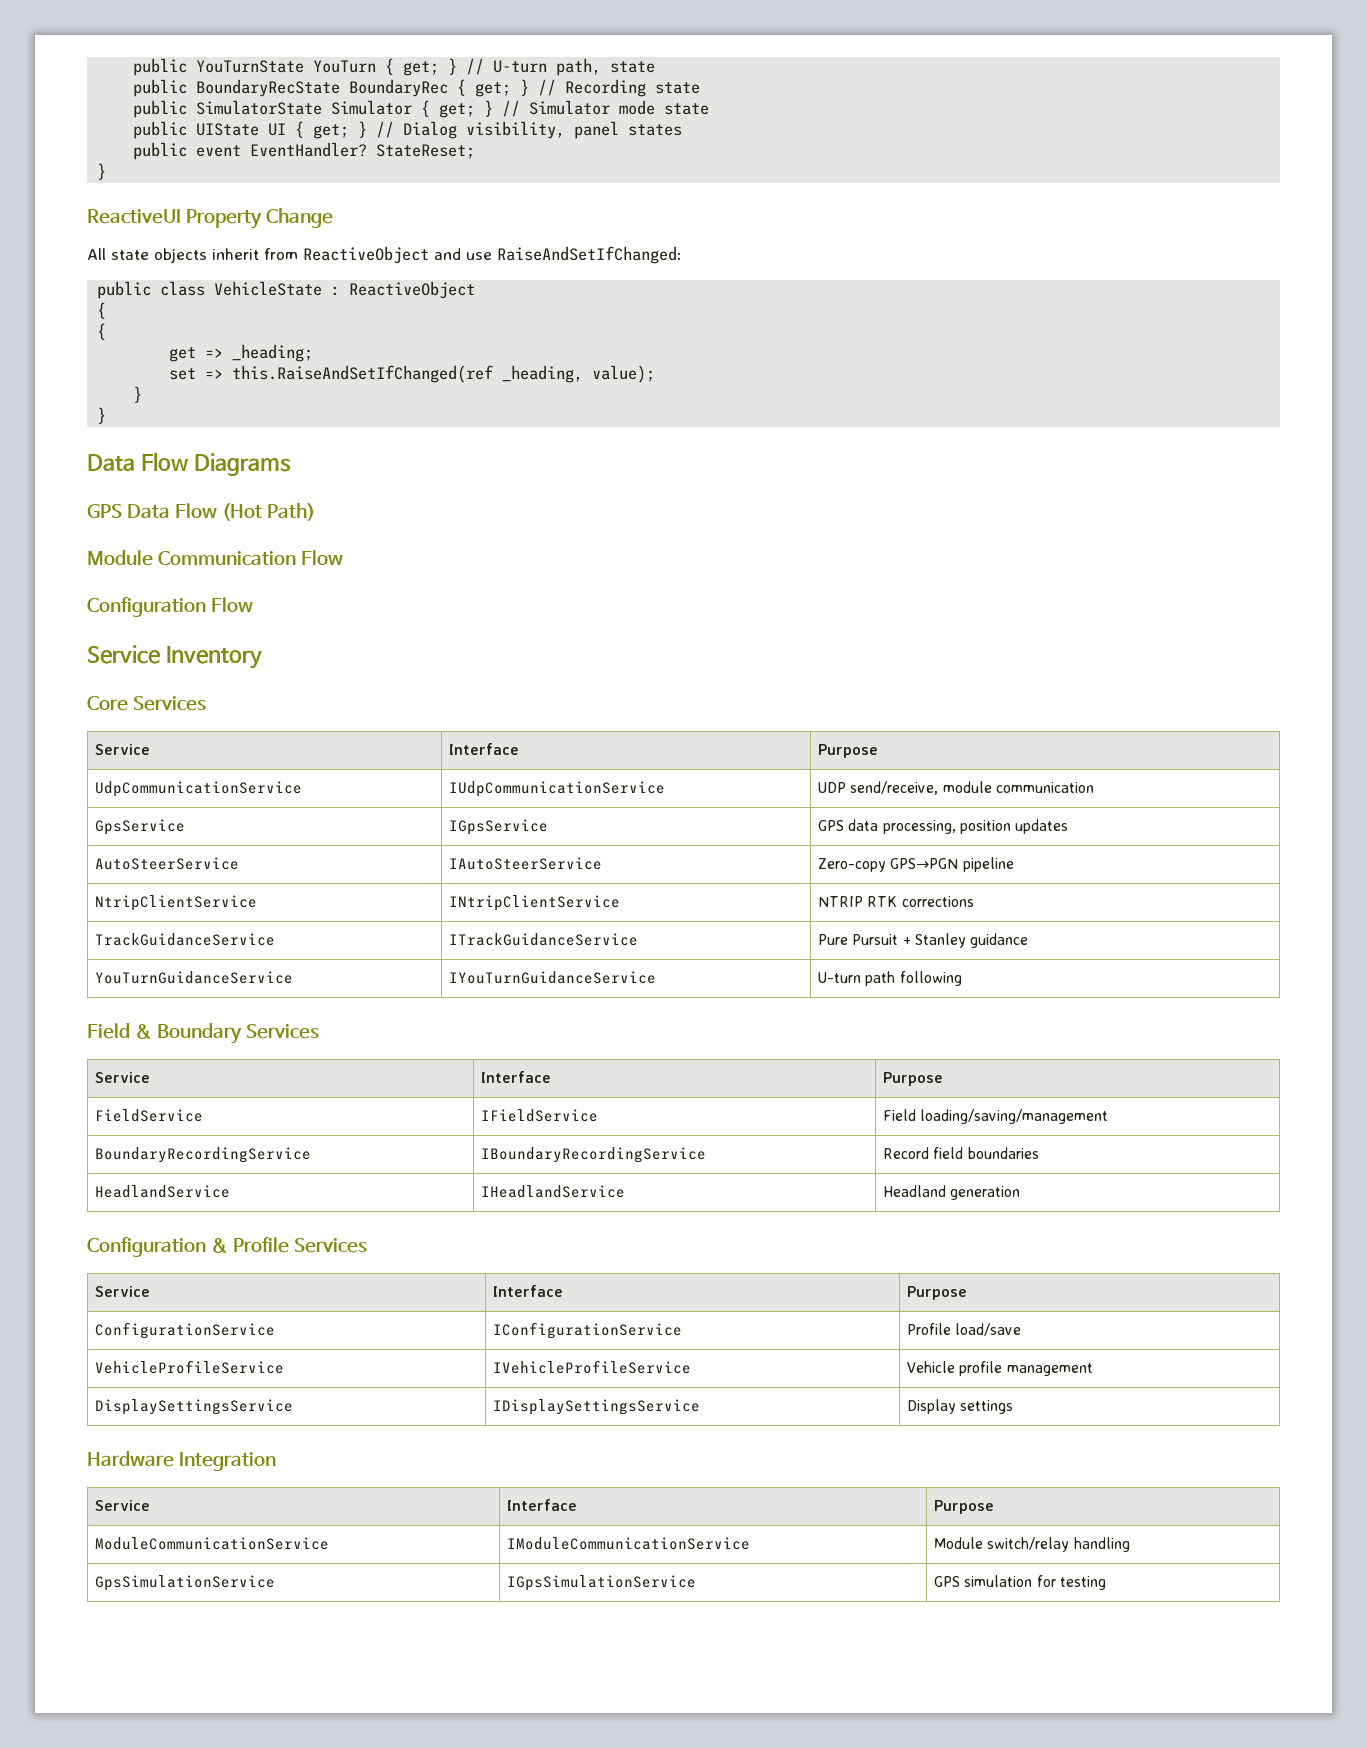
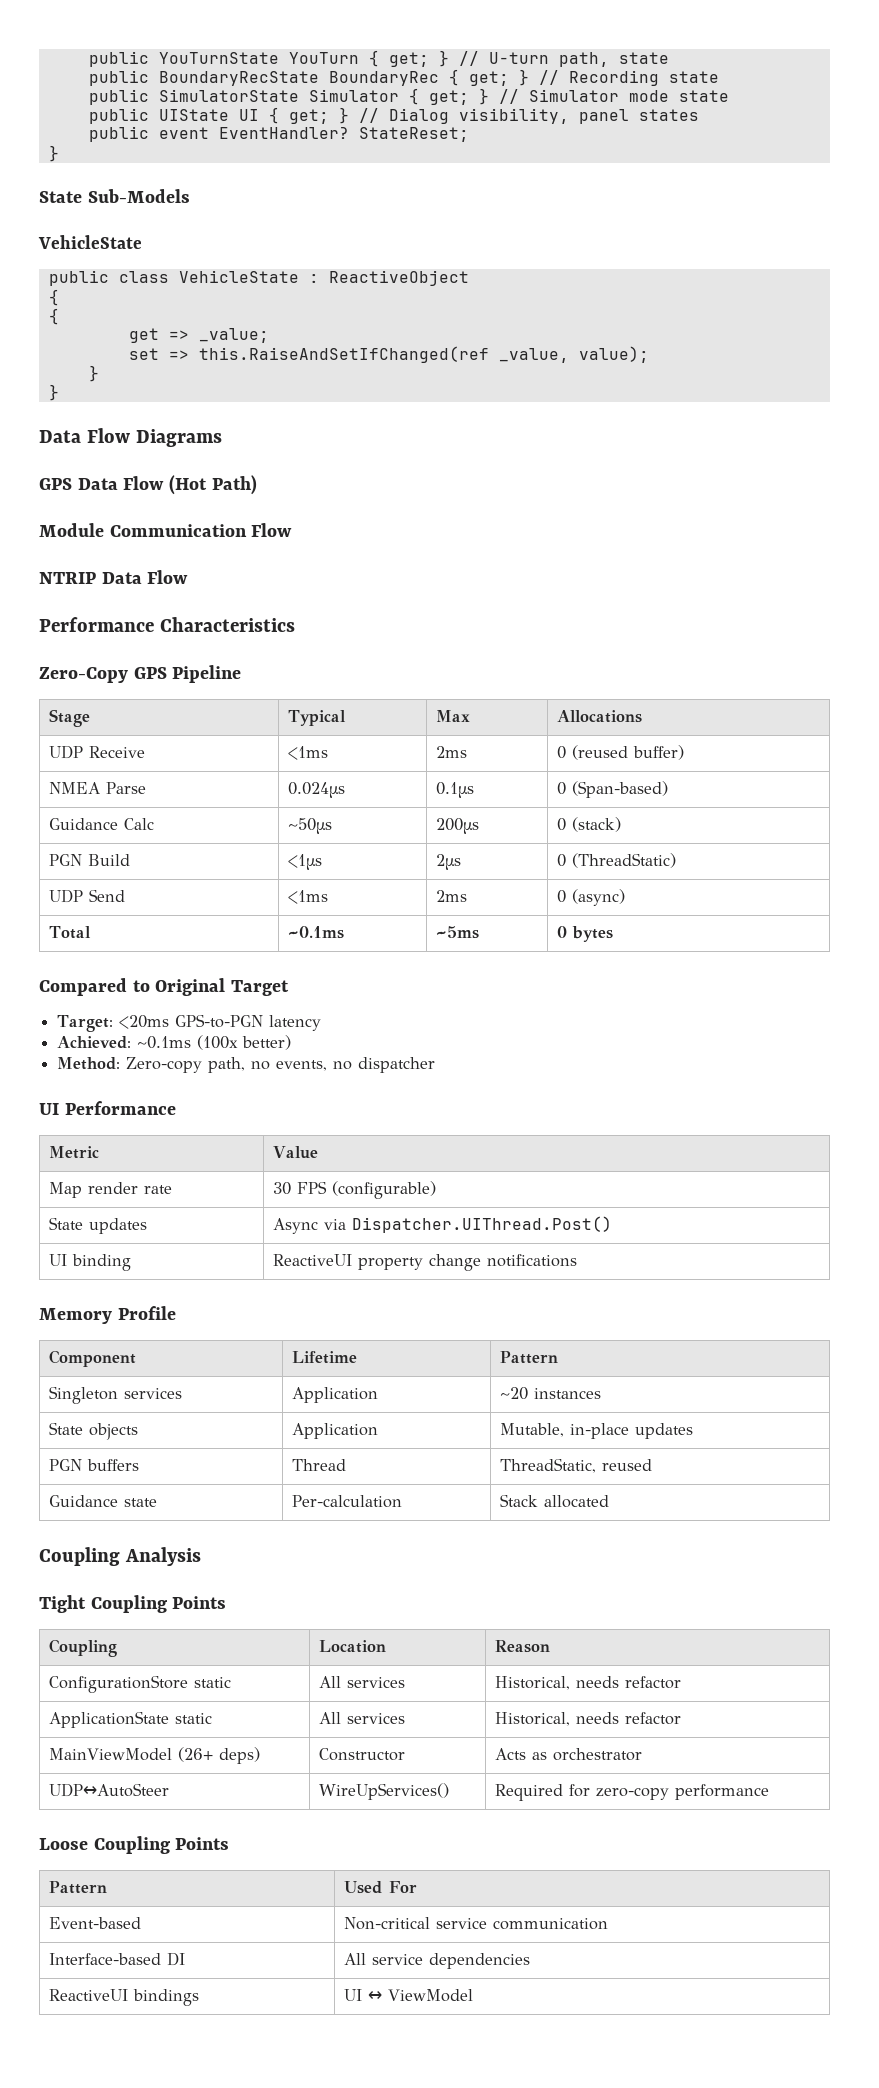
- ReactiveUI Property Change
- All state objects inherit from ReactiveObject and use RaiseAndSetIfChanged:
+ State Sub-Models
+ VehicleState
- get => _heading;
+ get => _value;
- set => this.RaiseAndSetIfChanged(ref _heading, value);
+ set => this.RaiseAndSetIfChanged(ref _value, value);
- Configuration Flow
- Service Inventory
- Core Services
- Service | Interface | Purpose
- UdpCommunicationService | IUdpCommunicationService | UDP send/receive, module communication
- GpsService | IGpsService | GPS data processing, position updates
- AutoSteerService | IAutoSteerService | Zero-copy GPS→PGN pipeline
- NtripClientService | INtripClientService | NTRIP RTK corrections
- TrackGuidanceService | ITrackGuidanceService | Pure Pursuit + Stanley guidance
- YouTurnGuidanceService | IYouTurnGuidanceService | U-turn path following
- Field & Boundary Services
- Service | Interface | Purpose
- FieldService | IFieldService | Field loading/saving/management
- BoundaryRecordingService | IBoundaryRecordingService | Record field boundaries
- HeadlandService | IHeadlandService | Headland generation
- Configuration & Profile Services
- Service | Interface | Purpose
- ConfigurationService | IConfigurationService | Profile load/save
- VehicleProfileService | IVehicleProfileService | Vehicle profile management
- DisplaySettingsService | IDisplaySettingsService | Display settings
- Hardware Integration
- Service | Interface | Purpose
- ModuleCommunicationService | IModuleCommunicationService | Module switch/relay handling
- GpsSimulationService | IGpsSimulationService | GPS simulation for testing
+ NTRIP Data Flow
+ Performance Characteristics
+ Zero-Copy GPS Pipeline
+ Stage | Typical | Max | Allocations
+ UDP Receive | <1ms | 2ms | 0 (reused buffer)
+ NMEA Parse | 0.024µs | 0.1µs | 0 (Span-based)
+ Guidance Calc | ~50µs | 200µs | 0 (stack)
+ PGN Build | <1µs | 2µs | 0 (ThreadStatic)
+ UDP Send | <1ms | 2ms | 0 (async)
+ Total | ~0.1ms | ~5ms | 0 bytes
+ Compared to Original Target
+ Target: <20ms GPS-to-PGN latency
+ Achieved: ~0.1ms (100x better)
+ Method: Zero-copy path, no events, no dispatcher
+ UI Performance
+ Metric | Value
+ Map render rate | 30 FPS (configurable)
+ State updates | Async via Dispatcher.UIThread.Post()
+ UI binding | ReactiveUI property change notifications
+ Memory Profile
+ Component | Lifetime | Pattern
+ Singleton services | Application | ~20 instances
+ State objects | Application | Mutable, in-place updates
+ PGN buffers | Thread | ThreadStatic, reused
+ Guidance state | Per-calculation | Stack allocated
+ Coupling Analysis
+ Tight Coupling Points
+ Coupling | Location | Reason
+ ConfigurationStore static | All services | Historical, needs refactor
+ ApplicationState static | All services | Historical, needs refactor
+ MainViewModel (26+ deps) | Constructor | Acts as orchestrator
+ UDP↔AutoSteer | WireUpServices() | Required for zero-copy performance
+ Loose Coupling Points
+ Pattern | Used For
+ Event-based | Non-critical service communication
+ Interface-based DI | All service dependencies
+ ReactiveUI bindings | UI ↔ ViewModel

